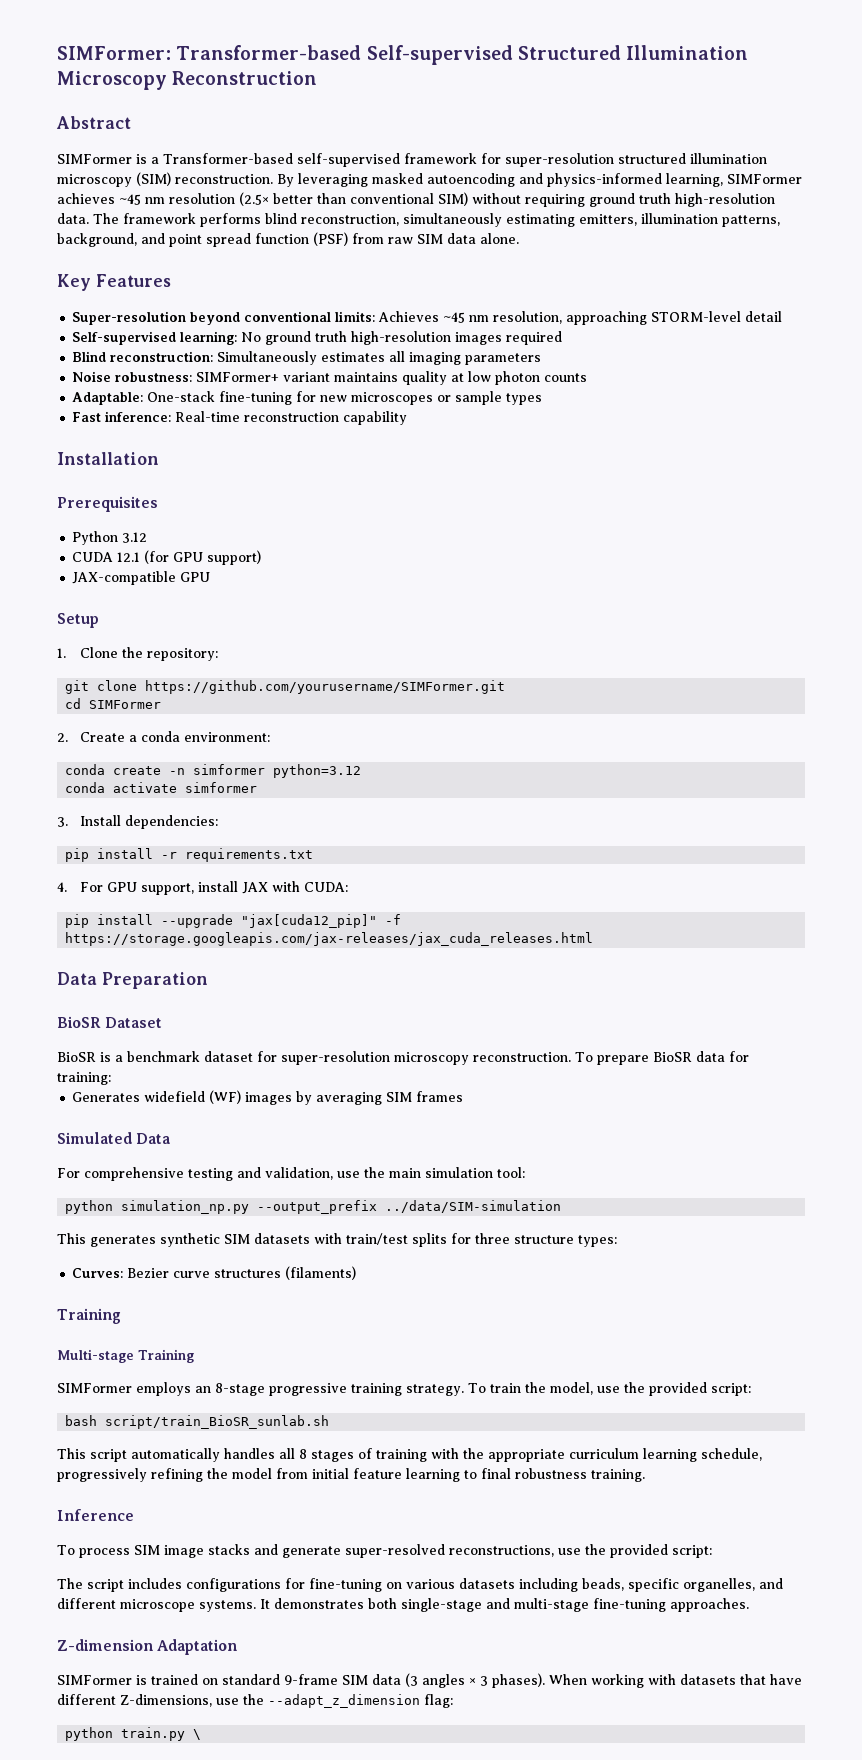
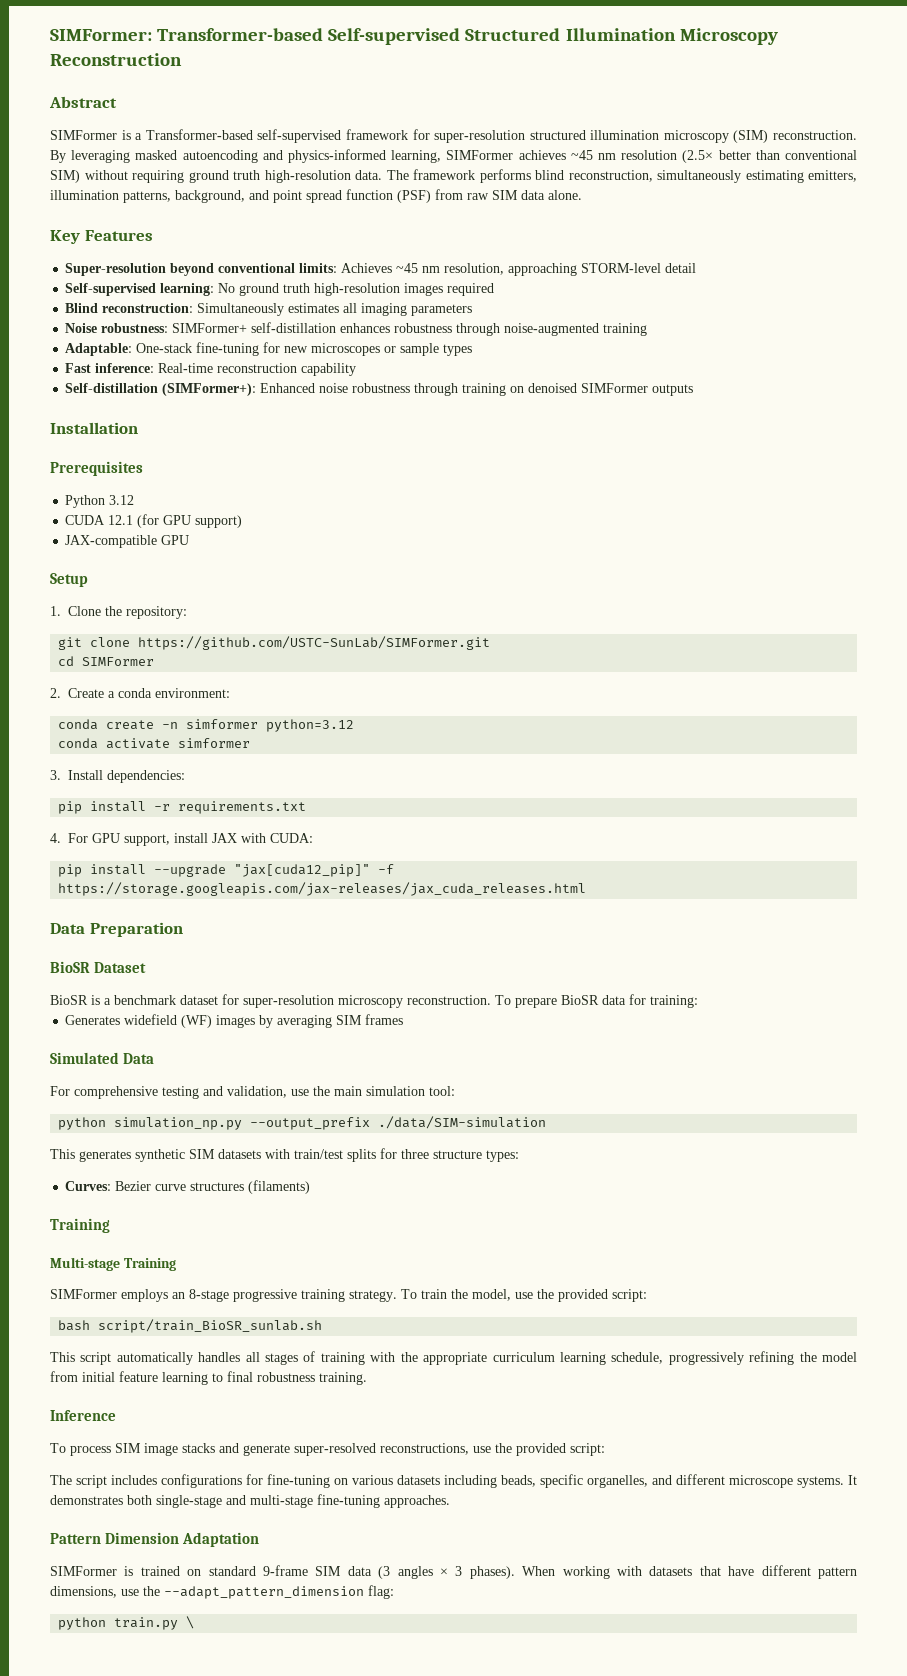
- Noise robustness: SIMFormer+ variant maintains quality at low photon counts
+ Noise robustness: SIMFormer+ self-distillation enhances robustness through noise-augmented training
+ Self-distillation (SIMFormer+): Enhanced noise robustness through training on denoised SIMFormer outputs
- git clone https://github.com/yourusername/SIMFormer.git
+ git clone https://github.com/USTC-SunLab/SIMFormer.git
- python simulation_np.py --output_prefix ../data/SIM-simulation
+ python simulation_np.py --output_prefix ./data/SIM-simulation
- This script automatically handles all 8 stages of training with the appropriate curriculum learning schedule, progressively refining the model from initial feature learning to final robustness training.
+ This script automatically handles all stages of training with the appropriate curriculum learning schedule, progressively refining the model from initial feature learning to final robustness training.
- Z-dimension Adaptation
+ Pattern Dimension Adaptation
- When working with datasets that have different Z-dimensions, use the --adapt_z_dimension flag:
+ When working with datasets that have different pattern dimensions, use the --adapt_pattern_dimension flag:

